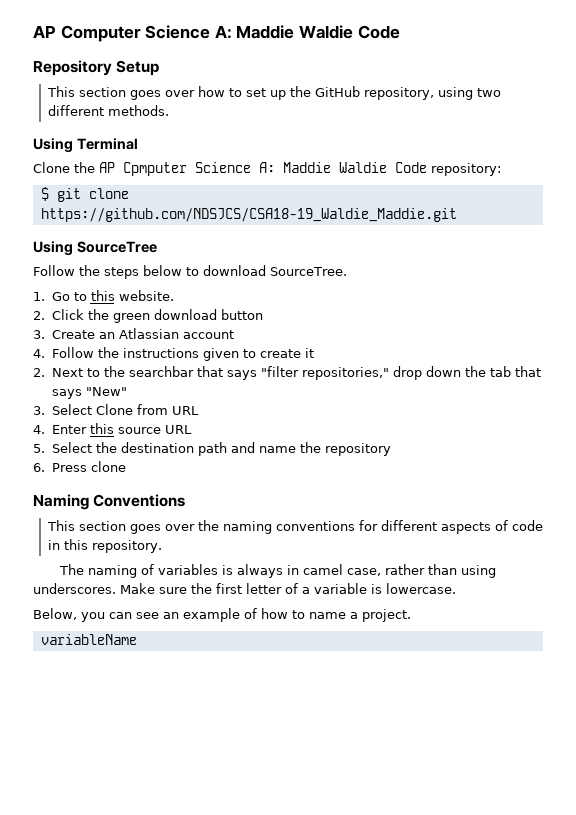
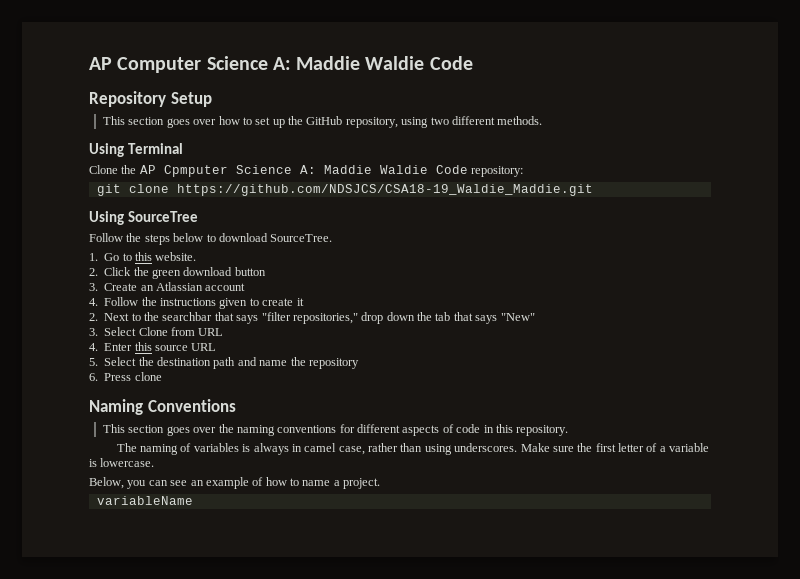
- $ git clone https://github.com/NDSJCS/CSA18-19_Waldie_Maddie.git
+ git clone https://github.com/NDSJCS/CSA18-19_Waldie_Maddie.git

